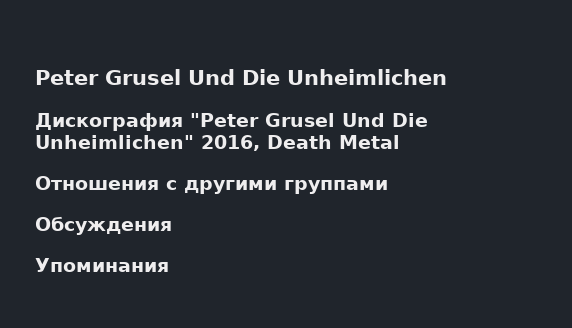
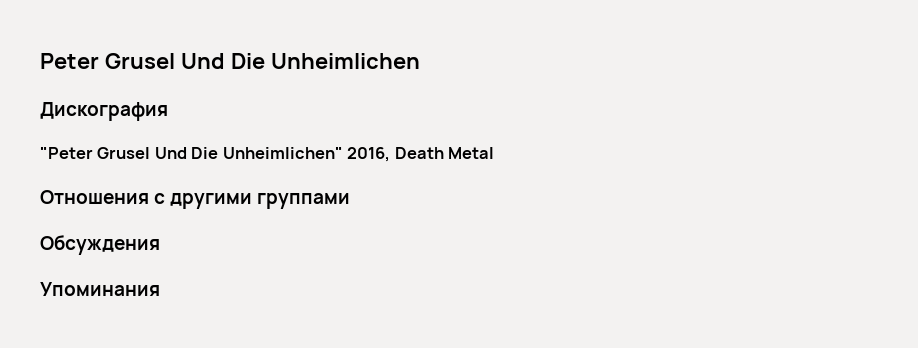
- Дискография "Peter Grusel Und Die Unheimlichen" 2016, Death Metal
+ Дискография
+ "Peter Grusel Und Die Unheimlichen" 2016, Death Metal

